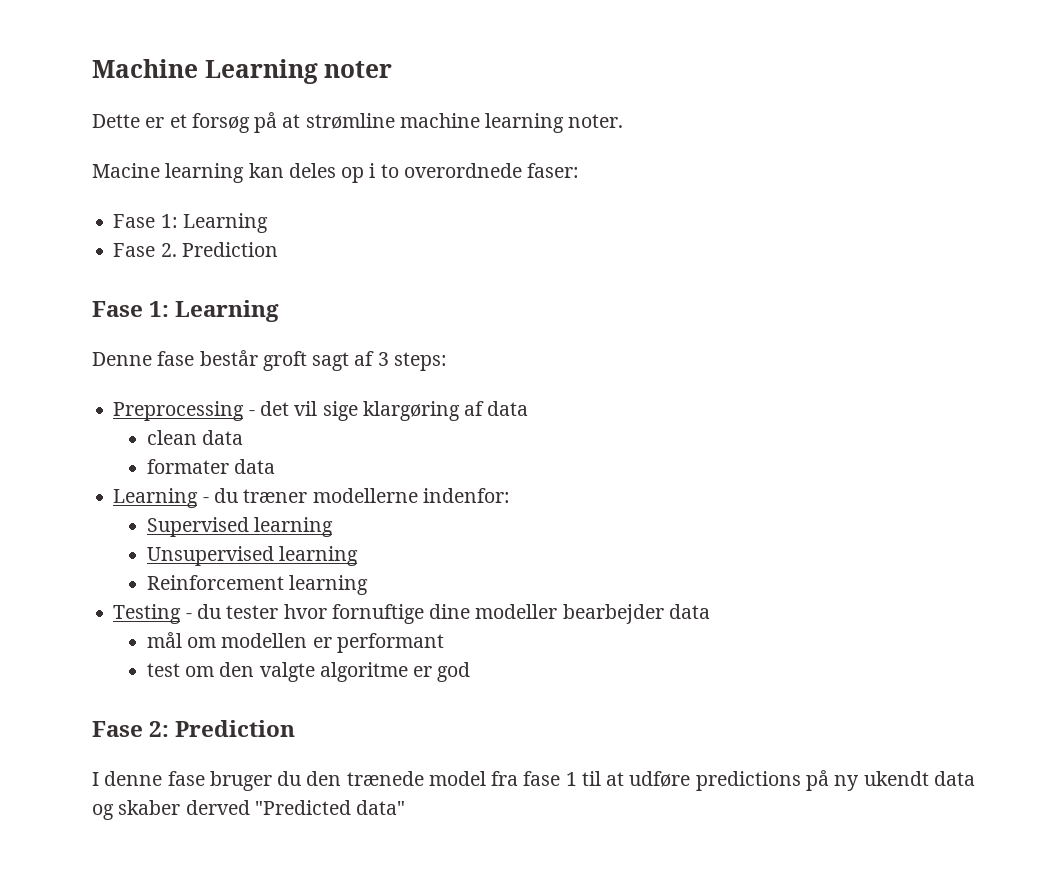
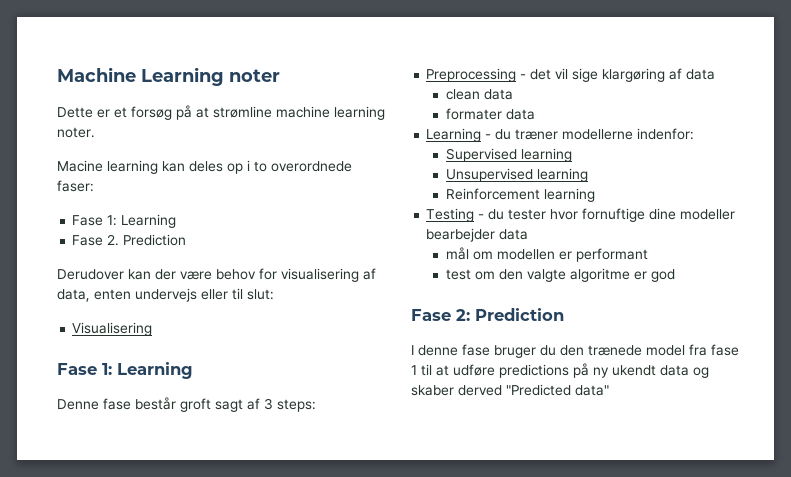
+ Derudover kan der være behov for visualisering af data, enten undervejs eller til slut:
+ Visualisering

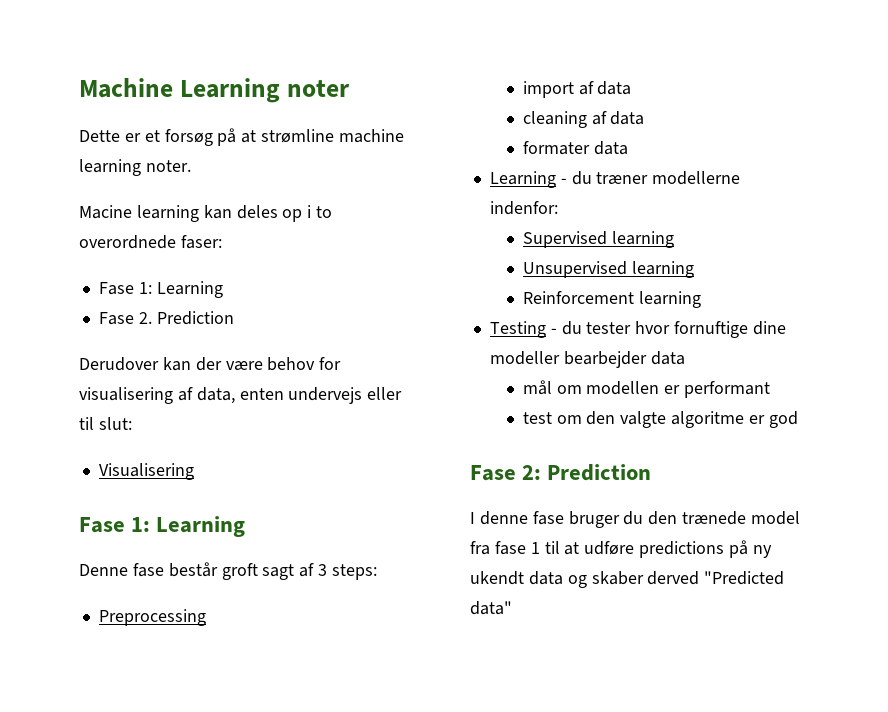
- Preprocessing - det vil sige klargøring af data
- clean data
+ Preprocessing
+ import af data
+ cleaning af data

